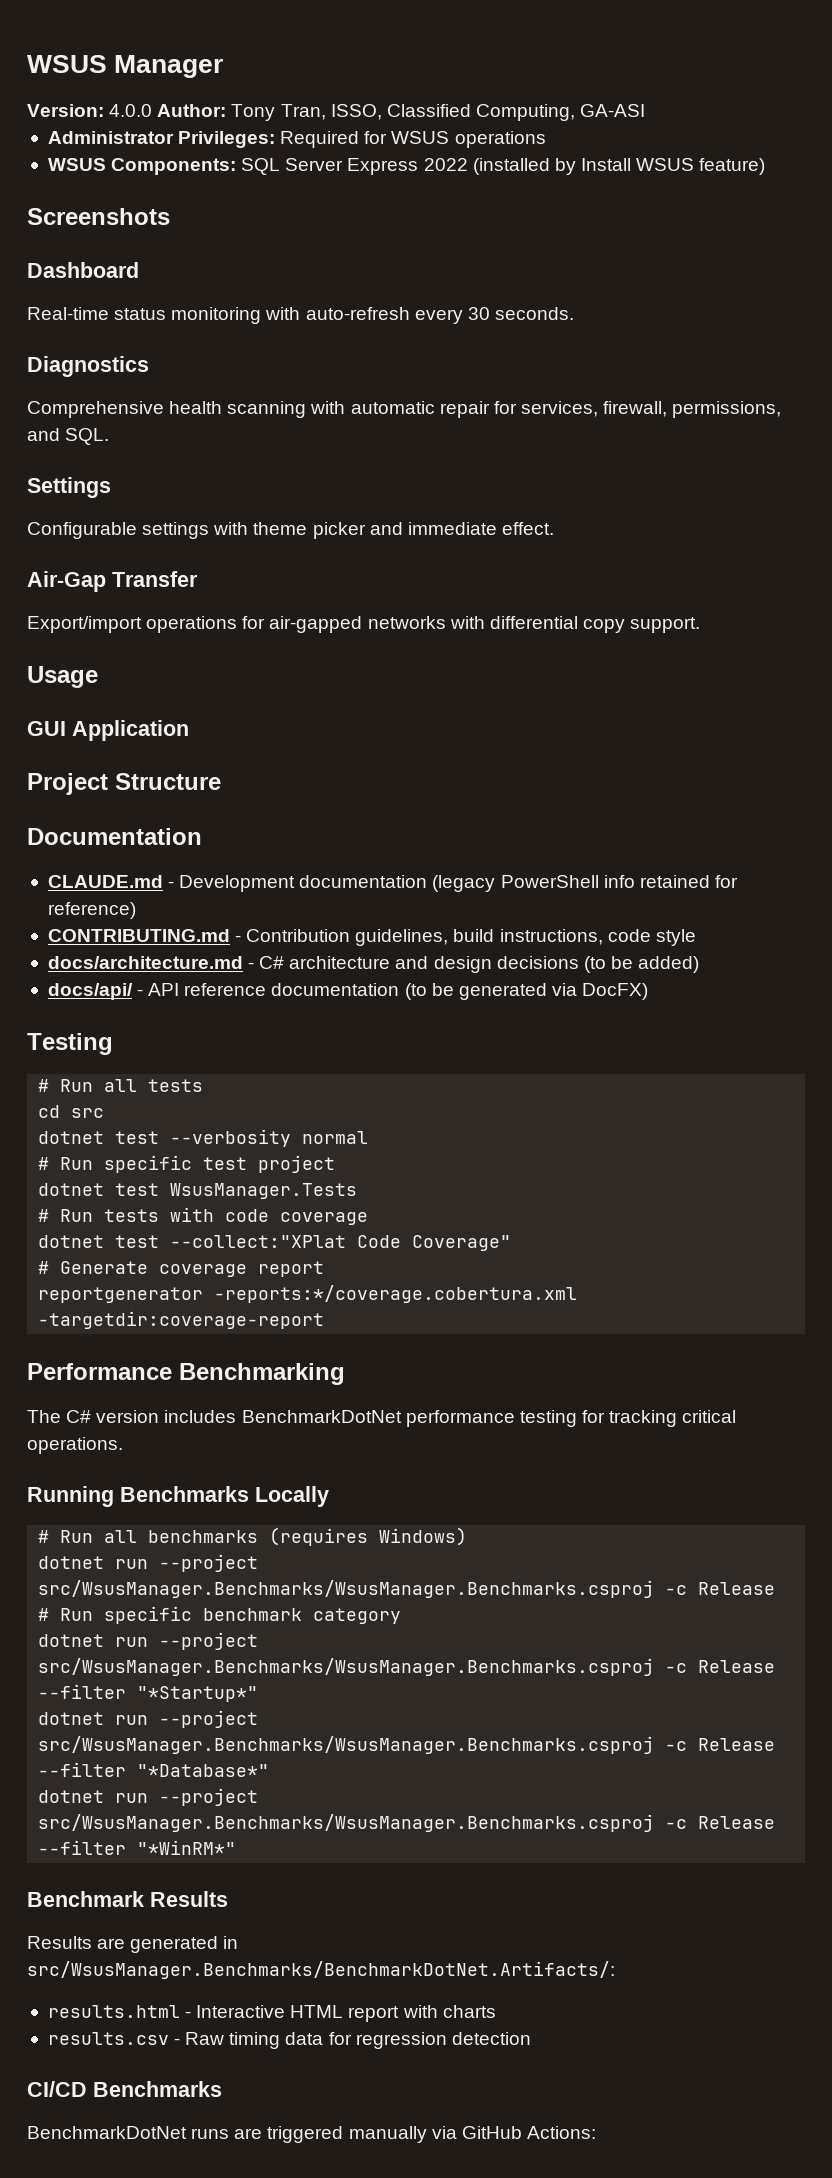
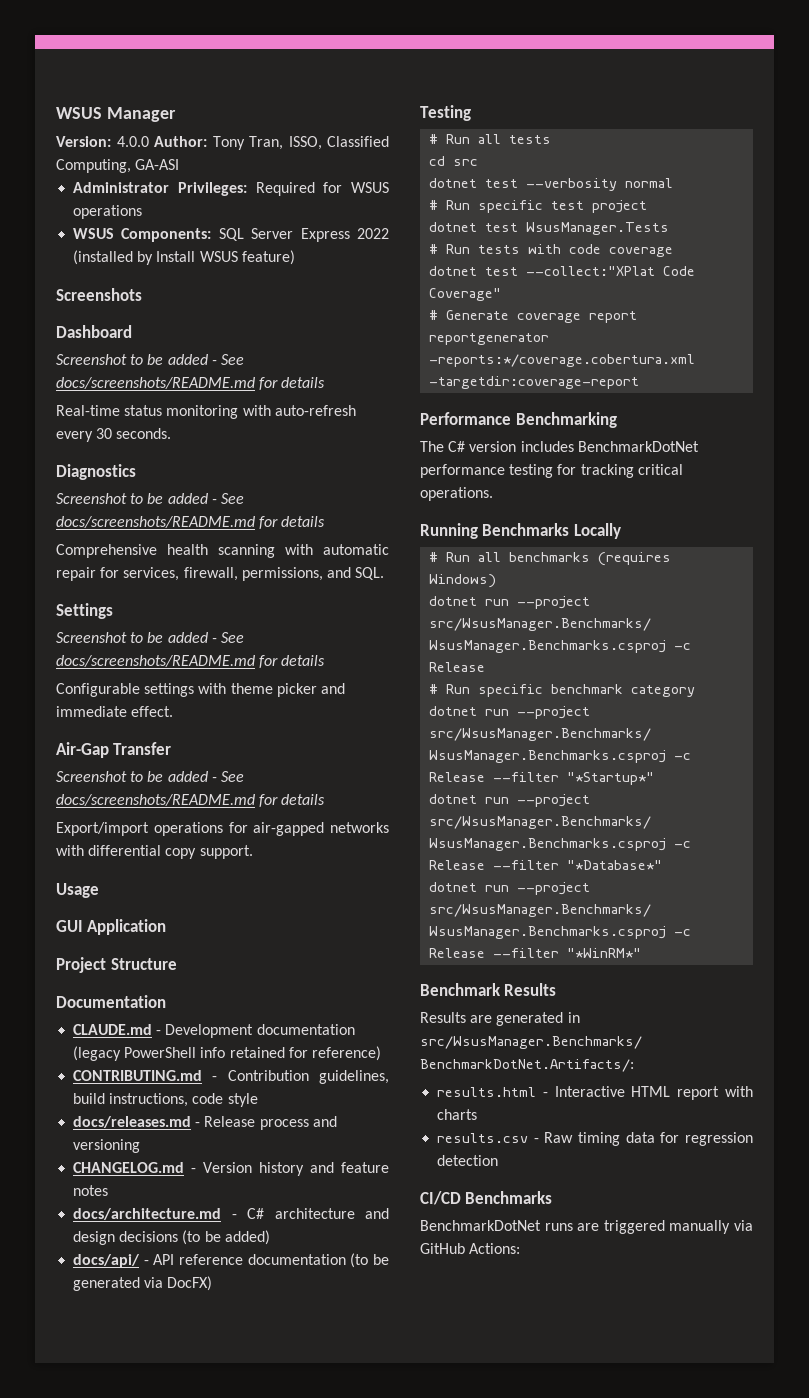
  Dashboard
+ Screenshot to be added - See docs/screenshots/README.md for details
  Diagnostics
+ Screenshot to be added - See docs/screenshots/README.md for details
  Settings
+ Screenshot to be added - See docs/screenshots/README.md for details
  Air-Gap Transfer
+ Screenshot to be added - See docs/screenshots/README.md for details
+ docs/releases.md - Release process and versioning
+ CHANGELOG.md - Version history and feature notes

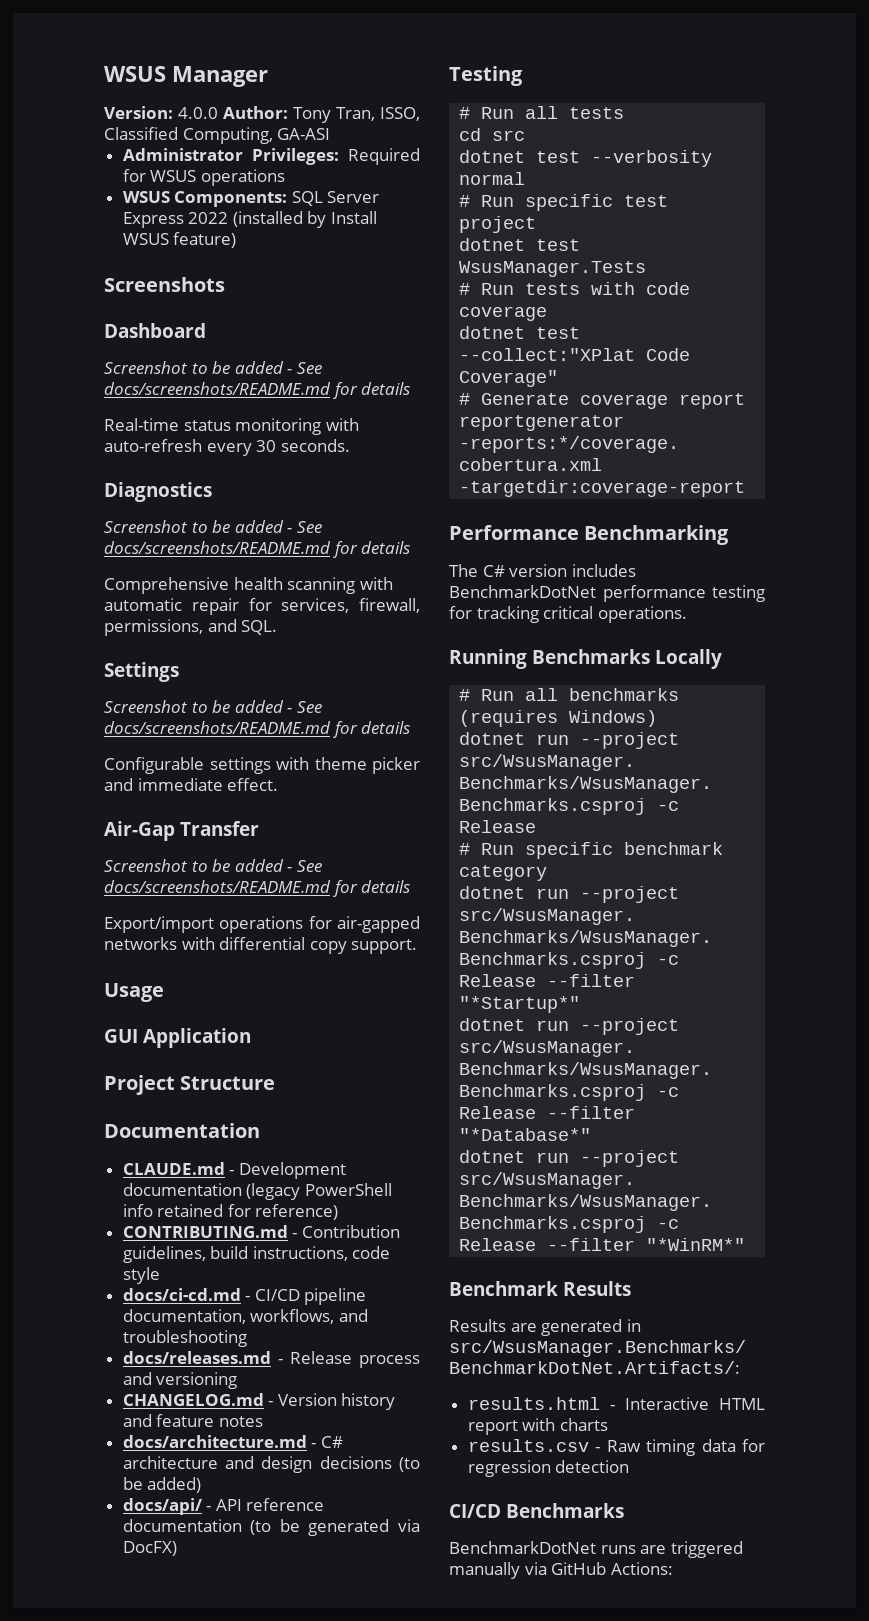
+ docs/ci-cd.md - CI/CD pipeline documentation, workflows, and troubleshooting

